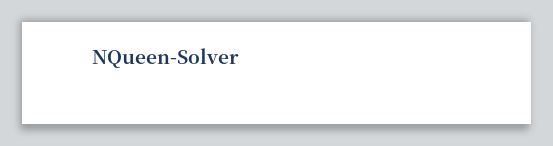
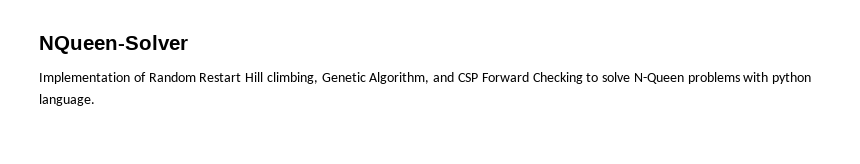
+ Implementation of Random Restart Hill climbing, Genetic Algorithm, and CSP Forward Checking to solve N-Queen problems with python language.

